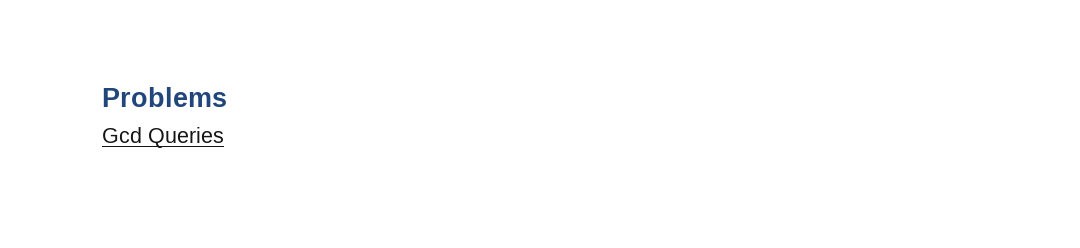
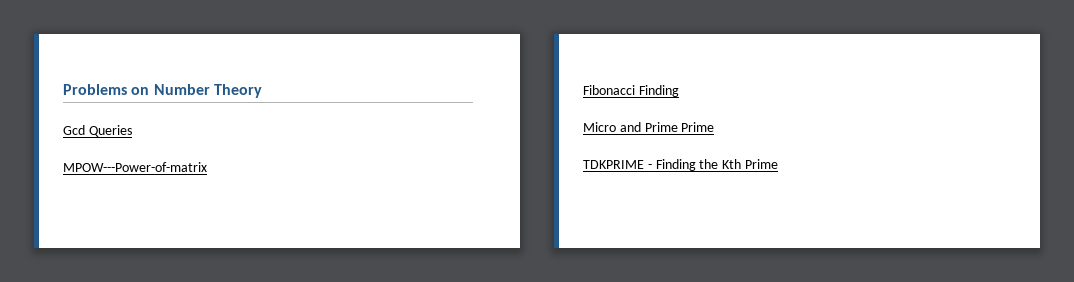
- Problems
+ Problems on Number Theory
+ MPOW---Power-of-matrix
+ Fibonacci Finding
+ Micro and Prime Prime
+ TDKPRIME - Finding the Kth Prime

